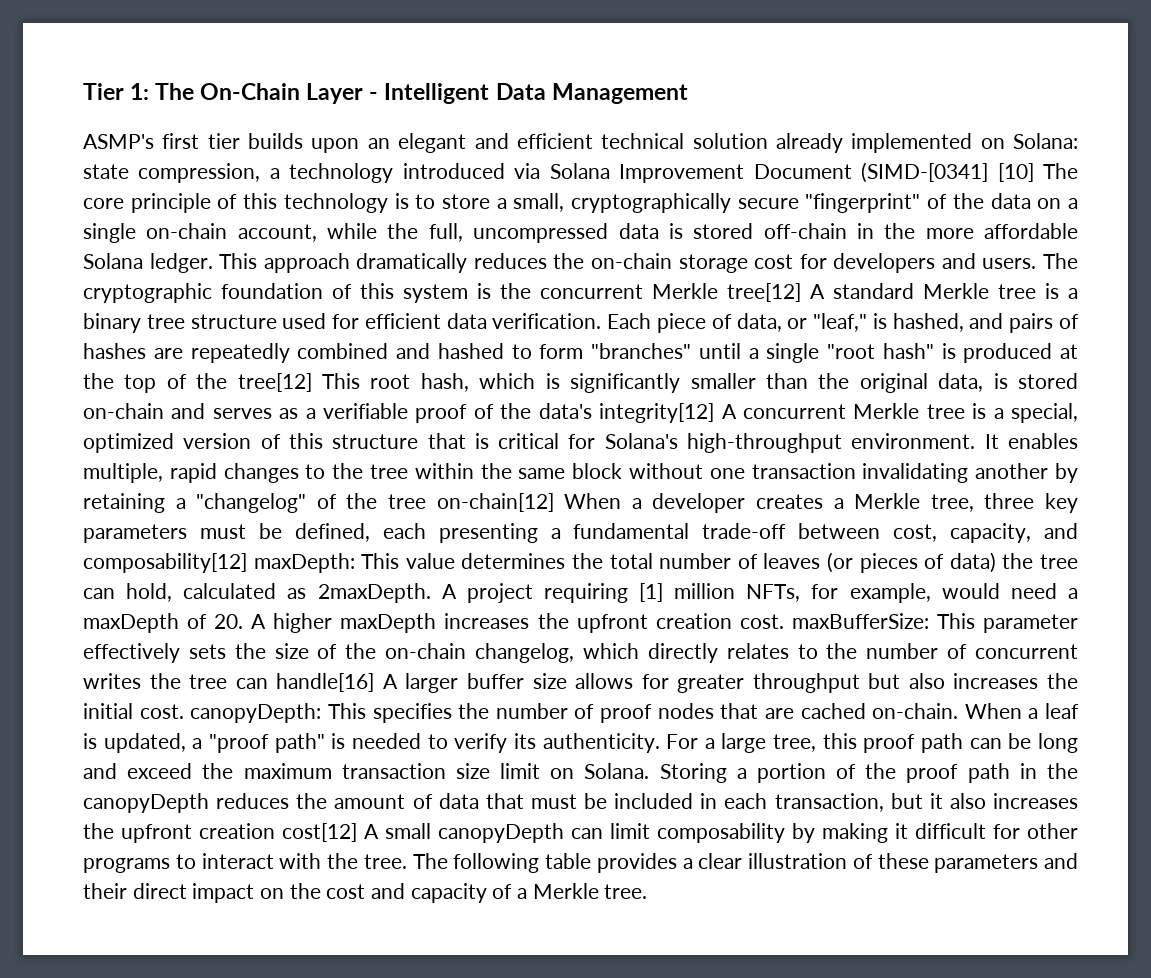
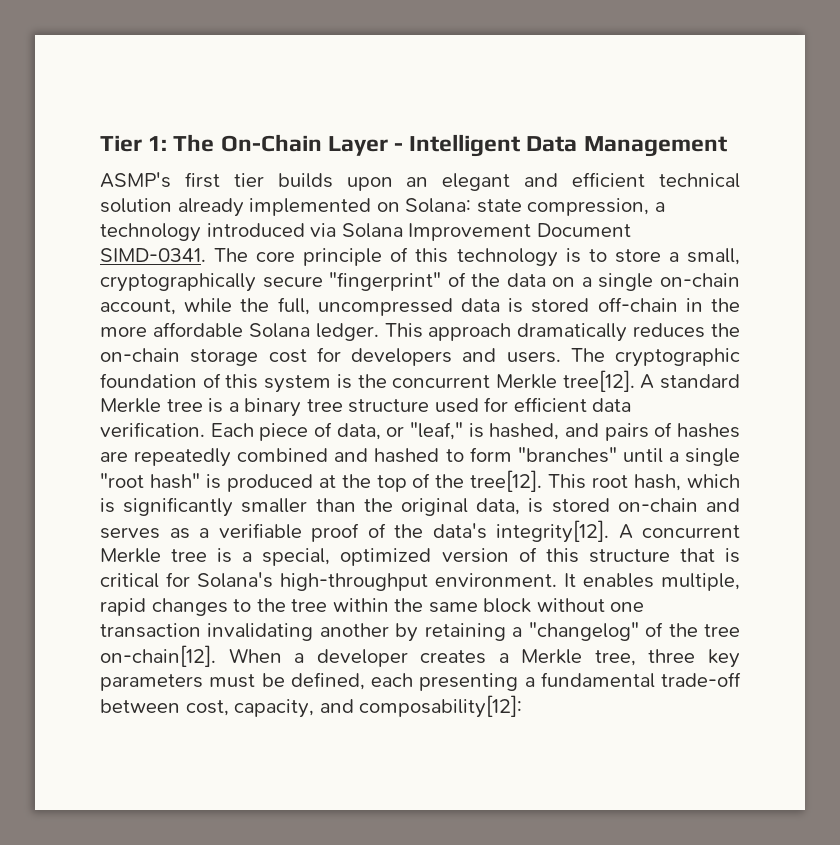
- ASMP's first tier builds upon an elegant and efficient technical solution already implemented on Solana: state compression, a technology introduced via Solana Improvement Document (SIMD-[0341] [10] The core principle of this technology is to store a small, cryptographically secure "fingerprint" of the data on a single on-chain account, while the full, uncompressed data is stored off-chain in the more affordable Solana ledger.
+ ASMP's first tier builds upon an elegant and efficient technical solution already implemented on Solana: state compression, a technology introduced via Solana Improvement Document SIMD-0341. The core principle of this technology is to store a small, cryptographically secure "fingerprint" of the data on a single on-chain account, while the full, uncompressed data is stored off-chain in the more affordable Solana ledger.
- The cryptographic foundation of this system is the concurrent Merkle tree[12] A standard Merkle tree is a binary tree structure used for efficient data verification.
+ The cryptographic foundation of this system is the concurrent Merkle tree[12]. A standard Merkle tree is a binary tree structure used for efficient data verification.
- Each piece of data, or "leaf," is hashed, and pairs of hashes are repeatedly combined and hashed to form "branches" until a single "root hash" is produced at the top of the tree[12] This root hash, which is significantly smaller than the original data, is stored on-chain and serves as a verifiable proof of the data's integrity[12] A concurrent Merkle tree is a special, optimized version of this structure that is critical for Solana's high-throughput environment.
+ Each piece of data, or "leaf," is hashed, and pairs of hashes are repeatedly combined and hashed to form "branches" until a single "root hash" is produced at the top of the tree[12]. This root hash, which is significantly smaller than the original data, is stored on-chain and serves as a verifiable proof of the data's integrity[12]. A concurrent Merkle tree is a special, optimized version of this structure that is critical for Solana's high-throughput environment.
- It enables multiple, rapid changes to the tree within the same block without one transaction invalidating another by retaining a "changelog" of the tree on-chain[12] When a developer creates a Merkle tree, three key parameters must be defined, each presenting a fundamental trade-off between cost, capacity, and composability[12] maxDepth: This value determines the total number of leaves (or pieces of data) the tree can hold, calculated as 2maxDepth. A project requiring [1] million NFTs, for example, would need a maxDepth of 20. A higher maxDepth increases the upfront creation cost. maxBufferSize: This parameter effectively sets the size of the on-chain changelog, which directly relates to the number of concurrent writes the tree can handle[16] A larger buffer size allows for greater throughput but also increases the initial cost. canopyDepth: This specifies the number of proof nodes that are cached on-chain. When a leaf is updated, a "proof path" is needed to verify its authenticity. For a large tree, this proof path can be long and exceed the maximum transaction size limit on Solana. Storing a portion of the proof path in the canopyDepth reduces the amount of data that must be included in each transaction, but it also increases the upfront creation cost[12] A small canopyDepth can limit composability by making it difficult for other programs to interact with the tree. The following table provides a clear illustration of these parameters and their direct impact on the cost and capacity of a Merkle tree.
+ It enables multiple, rapid changes to the tree within the same block without one transaction invalidating another by retaining a "changelog" of the tree on-chain[12]. When a developer creates a Merkle tree, three key parameters must be defined, each presenting a fundamental trade-off between cost, capacity, and composability[12]:

